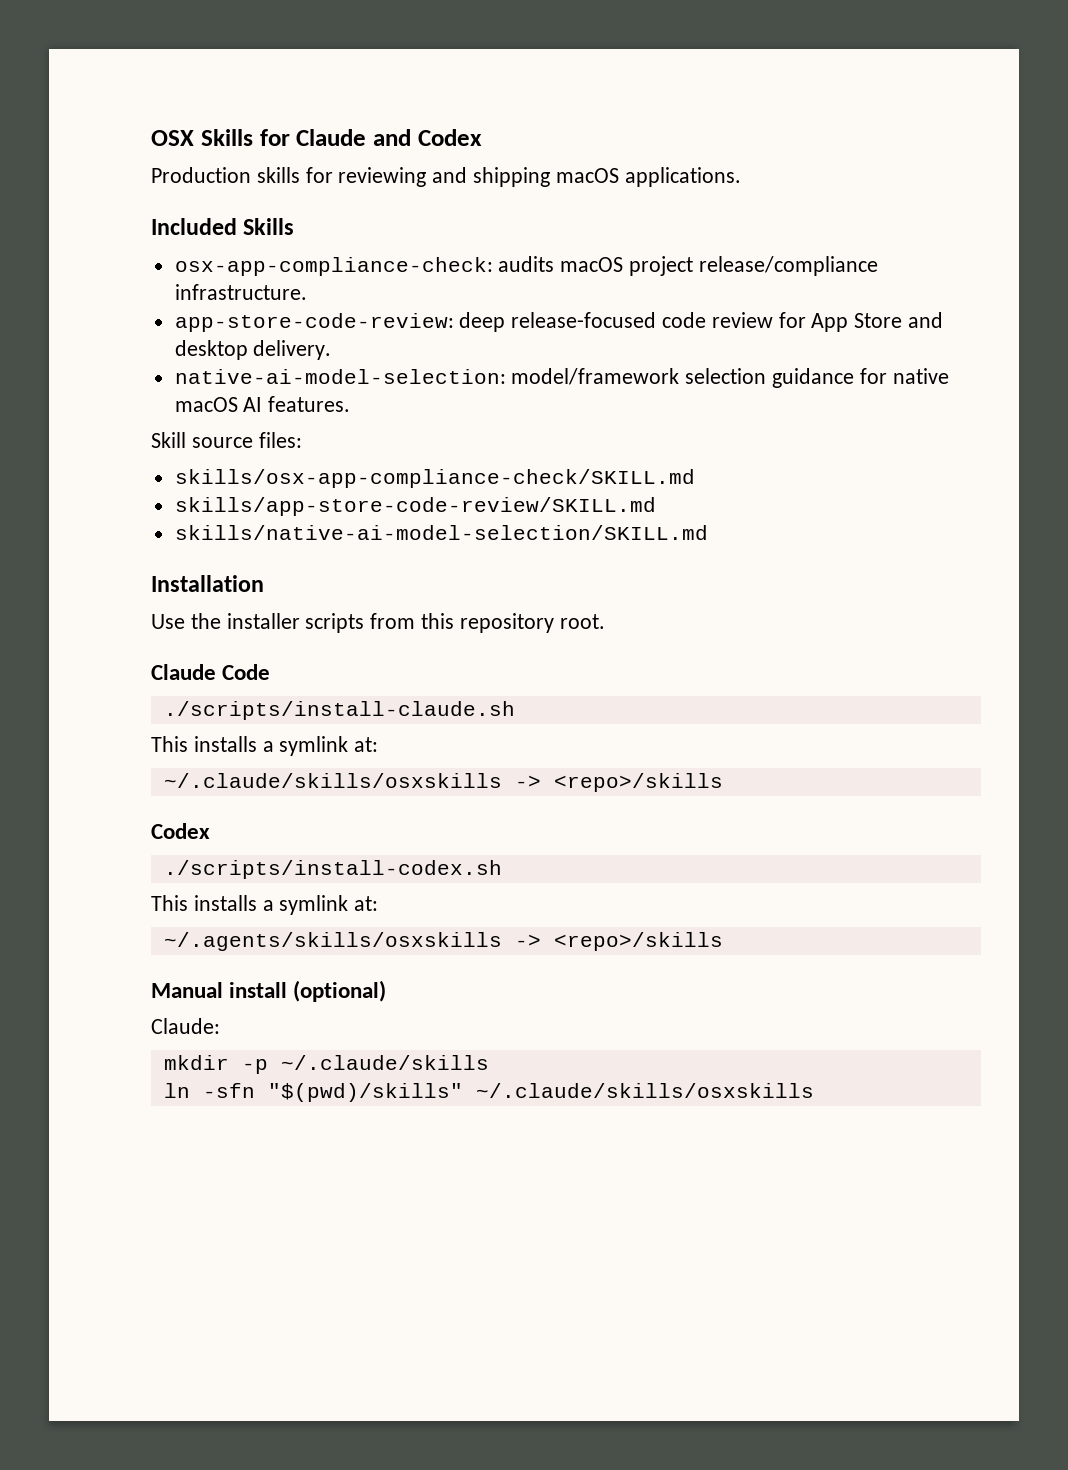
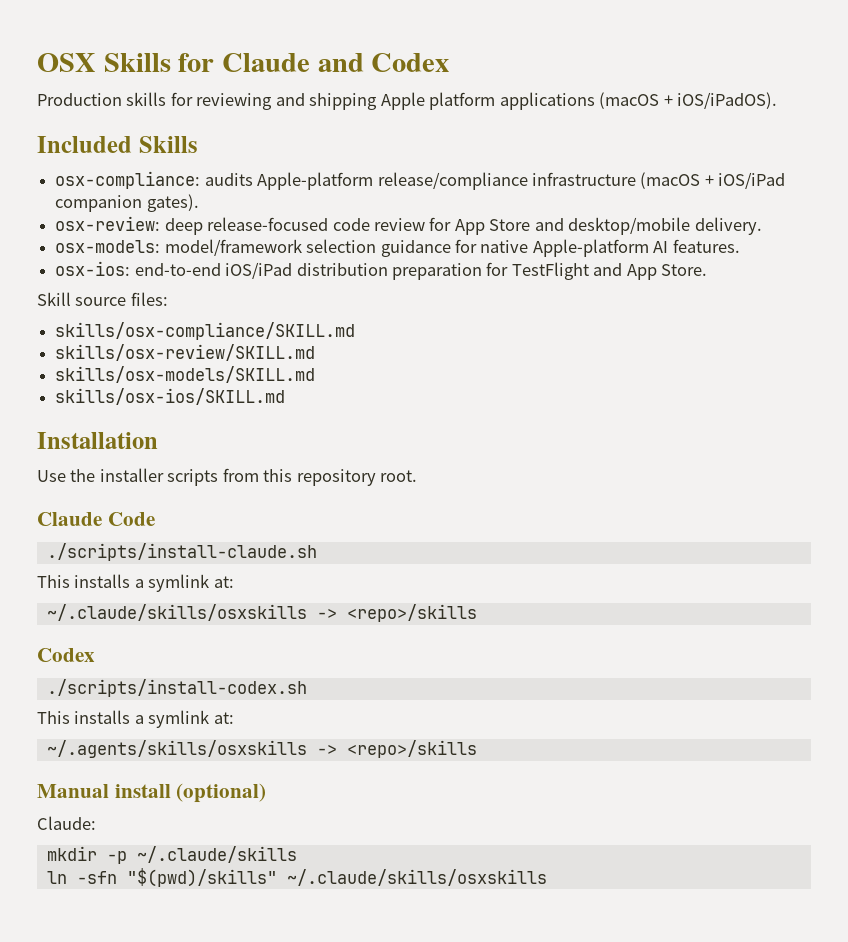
- Production skills for reviewing and shipping macOS applications.
+ Production skills for reviewing and shipping Apple platform applications (macOS + iOS/iPadOS).
  Included Skills
- osx-app-compliance-check: audits macOS project release/compliance infrastructure.
- app-store-code-review: deep release-focused code review for App Store and desktop delivery.
+ osx-compliance: audits Apple-platform release/compliance infrastructure (macOS + iOS/iPad companion gates).
+ osx-review: deep release-focused code review for App Store and desktop/mobile delivery.
- native-ai-model-selection: model/framework selection guidance for native macOS AI features.
+ osx-models: model/framework selection guidance for native Apple-platform AI features.
+ osx-ios: end-to-end iOS/iPad distribution preparation for TestFlight and App Store.
- skills/osx-app-compliance-check/SKILL.md
- skills/app-store-code-review/SKILL.md
- skills/native-ai-model-selection/SKILL.md
+ skills/osx-compliance/SKILL.md
+ skills/osx-review/SKILL.md
+ skills/osx-models/SKILL.md
+ skills/osx-ios/SKILL.md

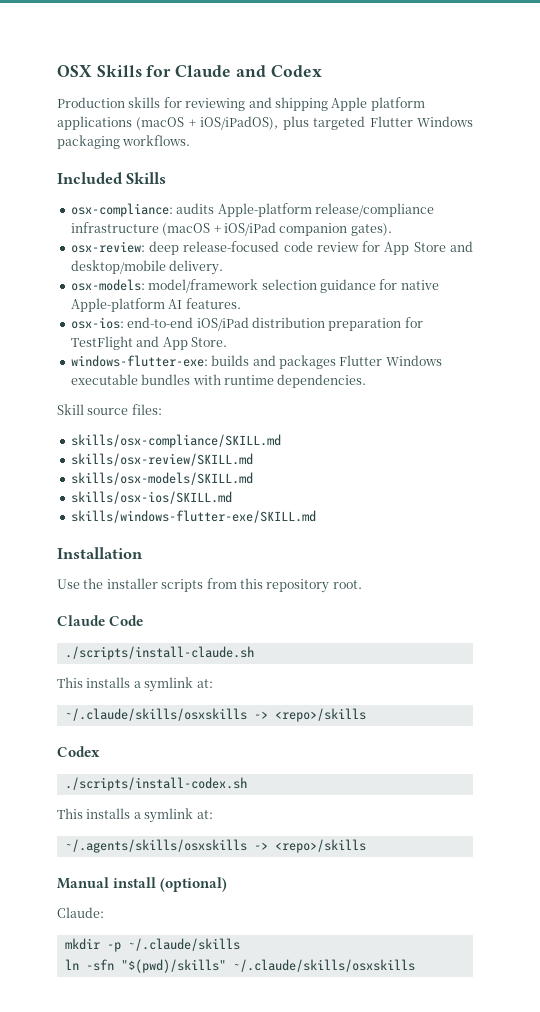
- Production skills for reviewing and shipping Apple platform applications (macOS + iOS/iPadOS).
+ Production skills for reviewing and shipping Apple platform applications (macOS + iOS/iPadOS), plus targeted Flutter Windows packaging workflows.
+ windows-flutter-exe: builds and packages Flutter Windows executable bundles with runtime dependencies.
+ skills/windows-flutter-exe/SKILL.md

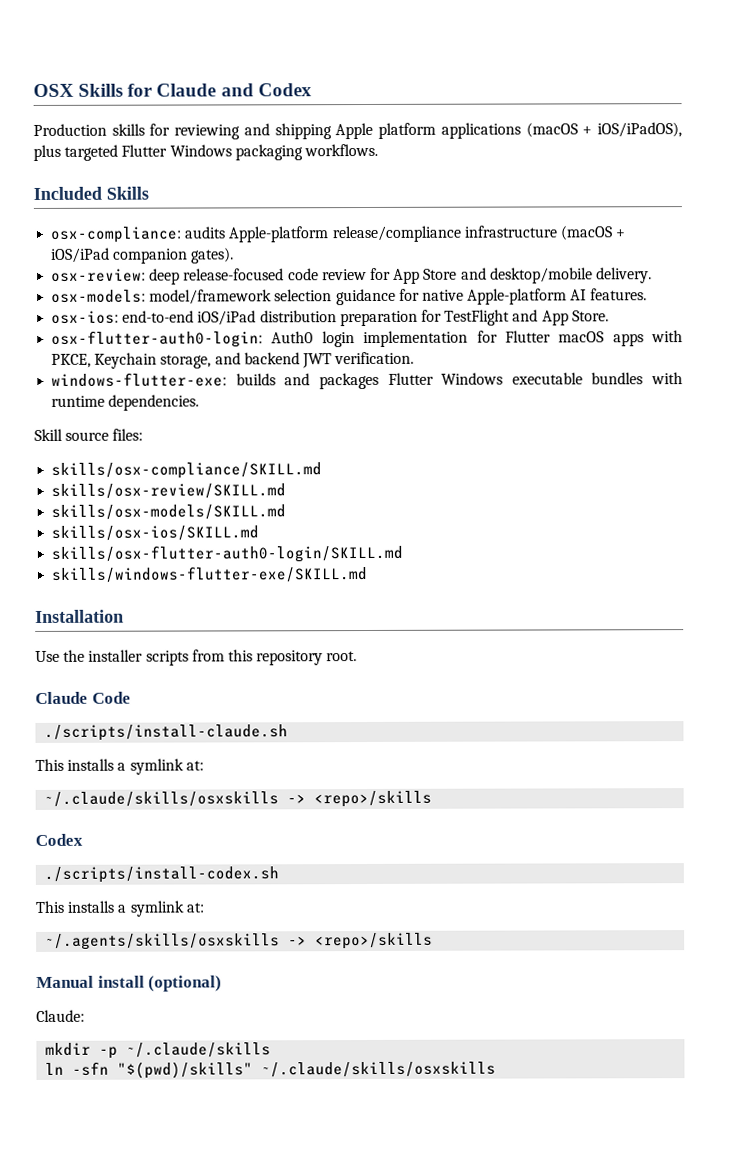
+ osx-flutter-auth0-login: Auth0 login implementation for Flutter macOS apps with PKCE, Keychain storage, and backend JWT verification.
+ skills/osx-flutter-auth0-login/SKILL.md

